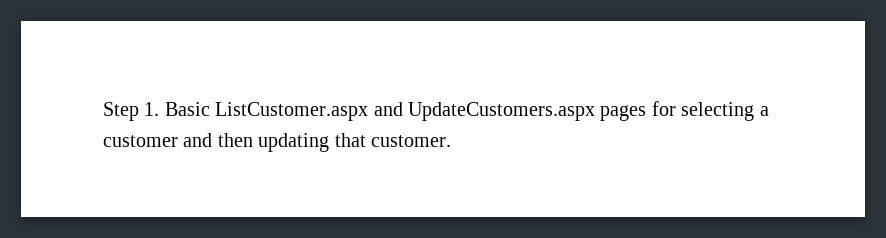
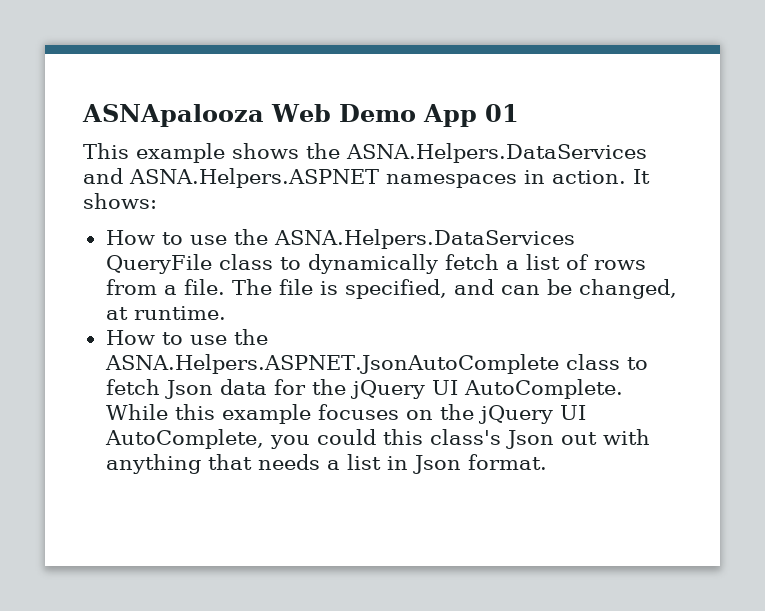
- Step 1. Basic ListCustomer.aspx and UpdateCustomers.aspx pages for selecting a customer and then updating that customer.
+ ASNApalooza Web Demo App 01
+ This example shows the ASNA.Helpers.DataServices and ASNA.Helpers.ASPNET namespaces in action. It shows:
+ How to use the ASNA.Helpers.DataServices QueryFile class to dynamically fetch a list of rows from a file. The file is specified, and can be changed, at runtime.
+ How to use the ASNA.Helpers.ASPNET.JsonAutoComplete class to fetch Json data for the jQuery UI AutoComplete. While this example focuses on the jQuery UI AutoComplete, you could this class's Json out with anything that needs a list in Json format.

